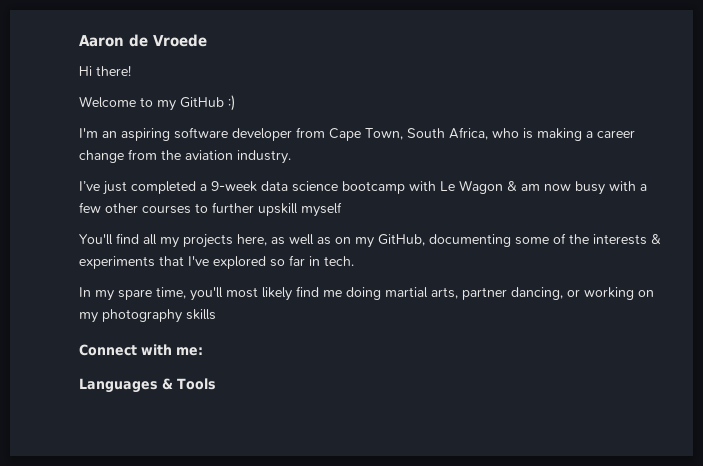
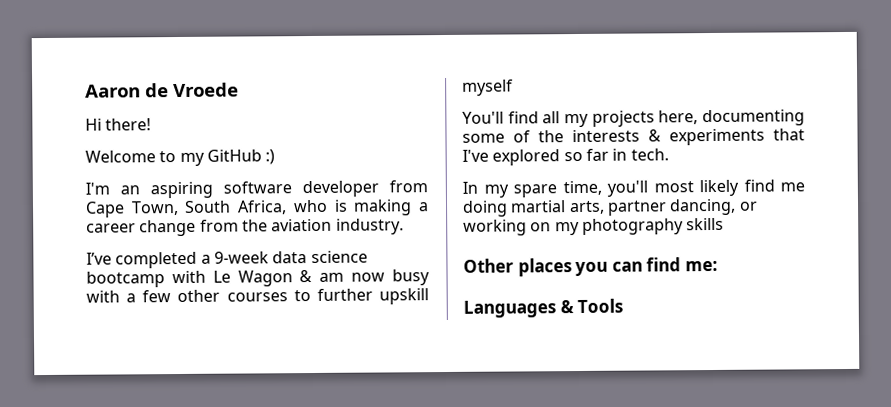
- I’ve just completed a 9-week data science bootcamp with Le Wagon & am now busy with a few other courses to further upskill myself
+ I’ve completed a 9-week data science bootcamp with Le Wagon & am now busy with a few other courses to further upskill myself
- You'll find all my projects here, as well as on my GitHub, documenting some of the interests & experiments that I've explored so far in tech.
+ You'll find all my projects here, documenting some of the interests & experiments that I've explored so far in tech.
- Connect with me:
+ Other places you can find me:

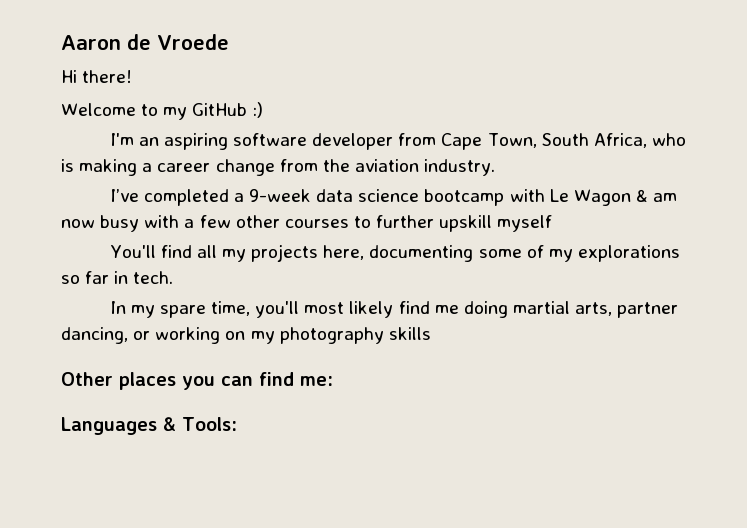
- You'll find all my projects here, documenting some of the interests & experiments that I've explored so far in tech.
+ You'll find all my projects here, documenting some of my explorations so far in tech.
- Languages & Tools
+ Languages & Tools:

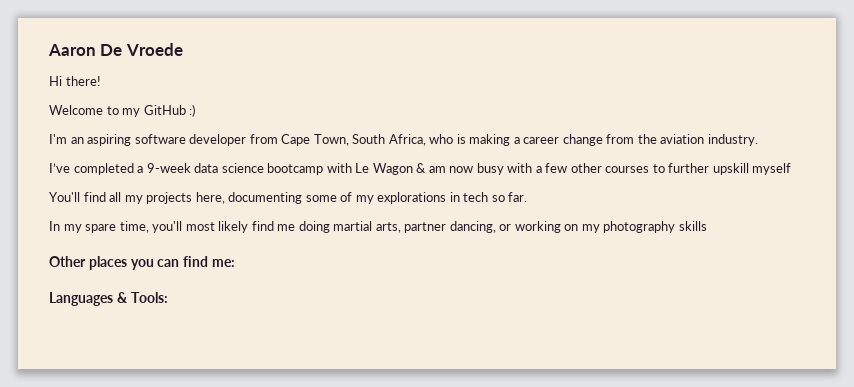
- Aaron de Vroede
+ Aaron De Vroede
- You'll find all my projects here, documenting some of my explorations so far in tech.
+ You'll find all my projects here, documenting some of my explorations in tech so far.

